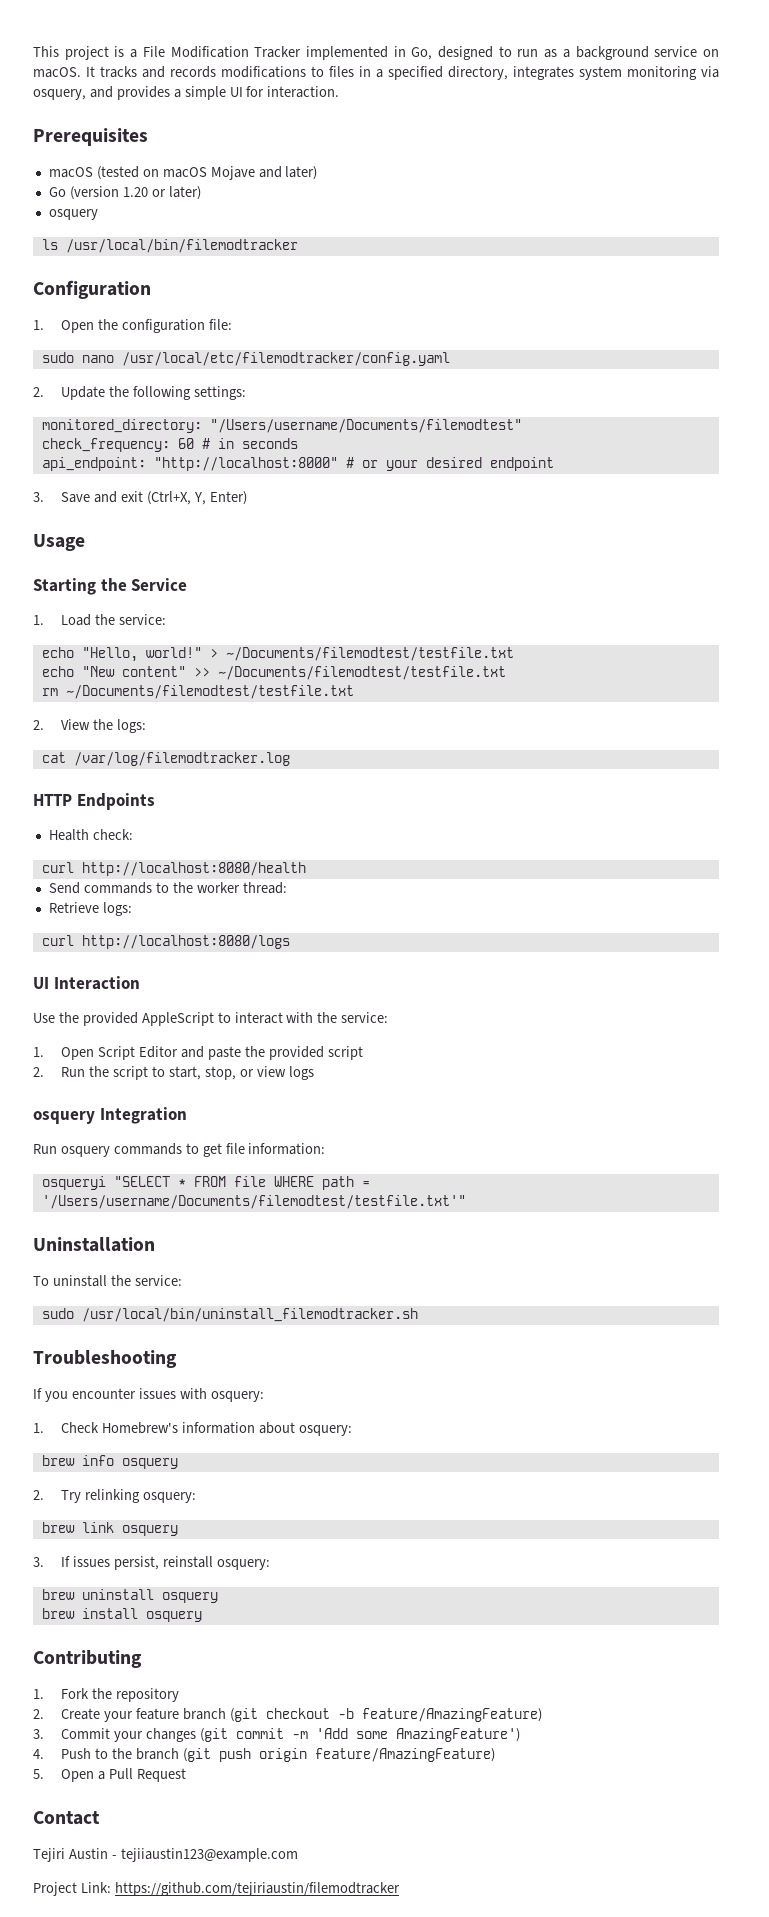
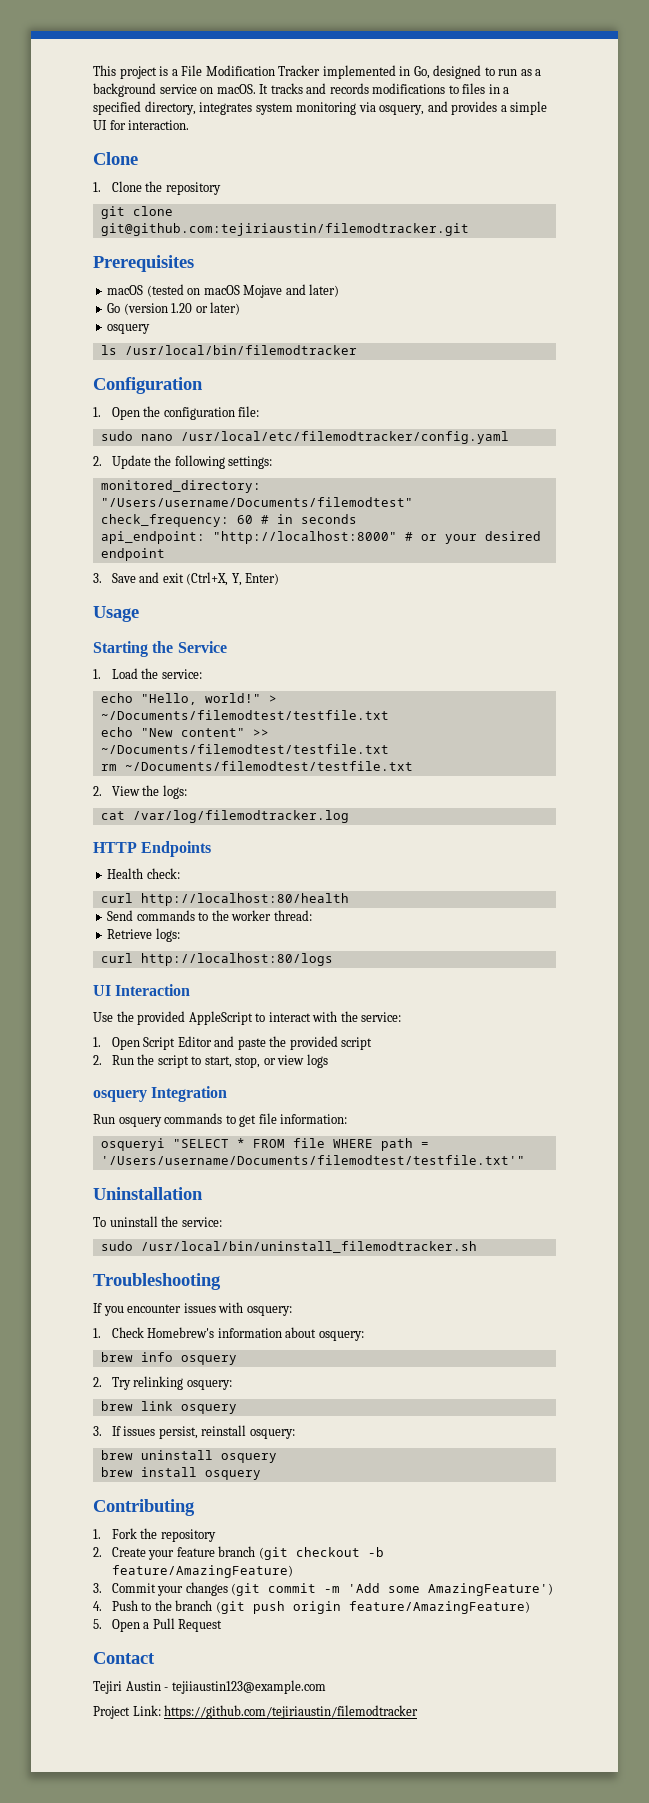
  It tracks and records modifications to files in a specified directory, integrates system monitoring via osquery, and provides a simple UI for interaction.
+ Clone
+ 1. Clone the repository
+ git clone git@github.com:tejiriaustin/filemodtracker.git
- curl http://localhost:8080/health
+ curl http://localhost:80/health
- curl http://localhost:8080/logs
+ curl http://localhost:80/logs

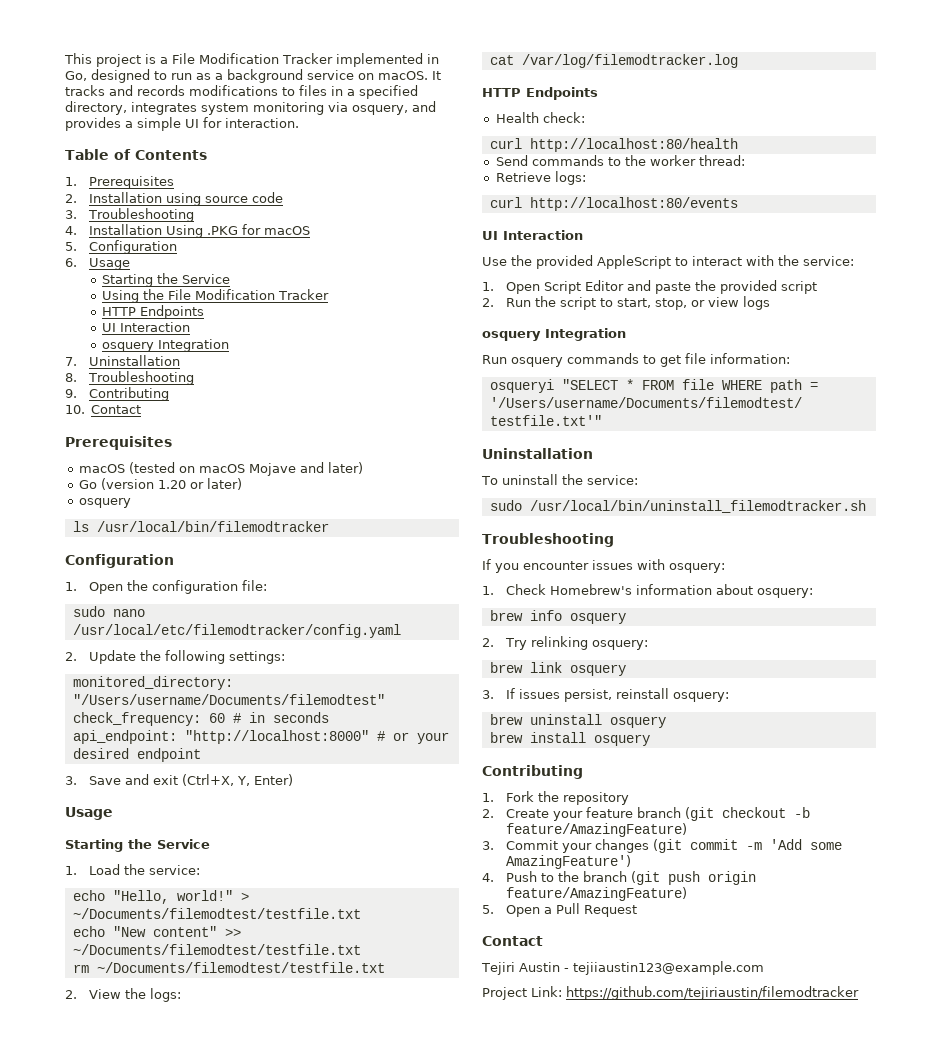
  It tracks and records modifications to files in a specified directory, integrates system monitoring via osquery, and provides a simple UI for interaction.
- Clone
- 1. Clone the repository
- git clone git@github.com:tejiriaustin/filemodtracker.git
+ Table of Contents
+ 1. Prerequisites
+ 2. Installation using source code
+ 3. Troubleshooting
+ 4. Installation Using .PKG for macOS
+ 5. Configuration
+ 6. Usage
+ Starting the Service
+ Using the File Modification Tracker
+ HTTP Endpoints
+ UI Interaction
+ osquery Integration
+ 7. Uninstallation
+ 8. Troubleshooting
+ 9. Contributing
+ 10. Contact
- curl http://localhost:80/logs
+ curl http://localhost:80/events

